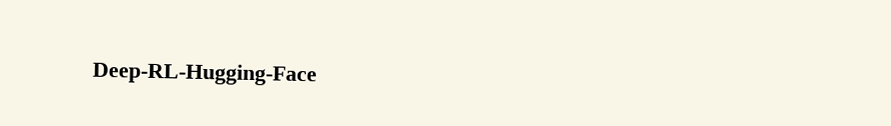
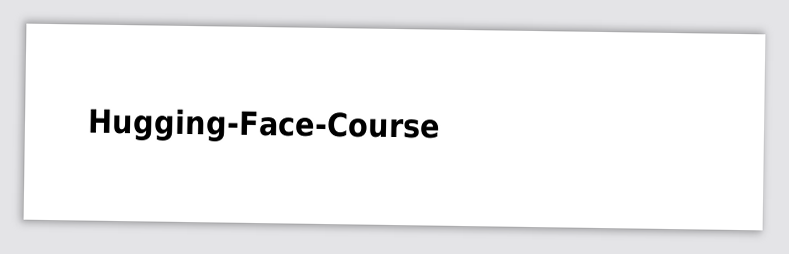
- Deep-RL-Hugging-Face
+ Hugging-Face-Course

